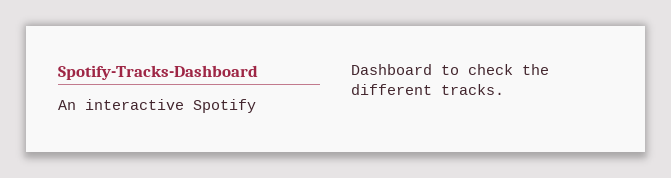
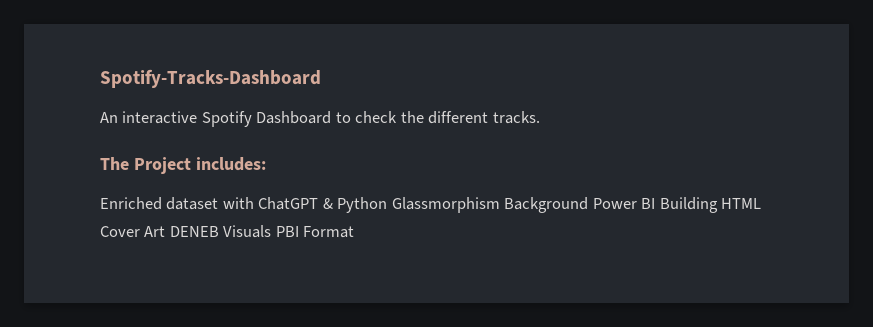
+ The Project includes:
+ Enriched dataset with ChatGPT & Python Glassmorphism Background Power BI Building HTML Cover Art DENEB Visuals PBI Format

